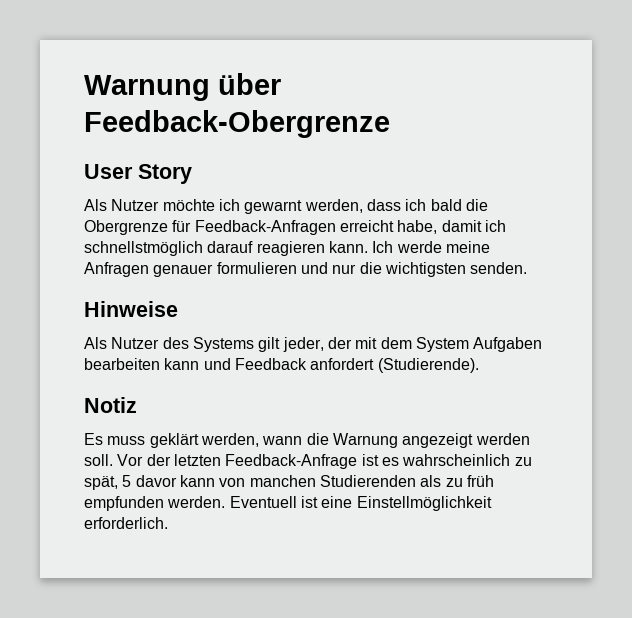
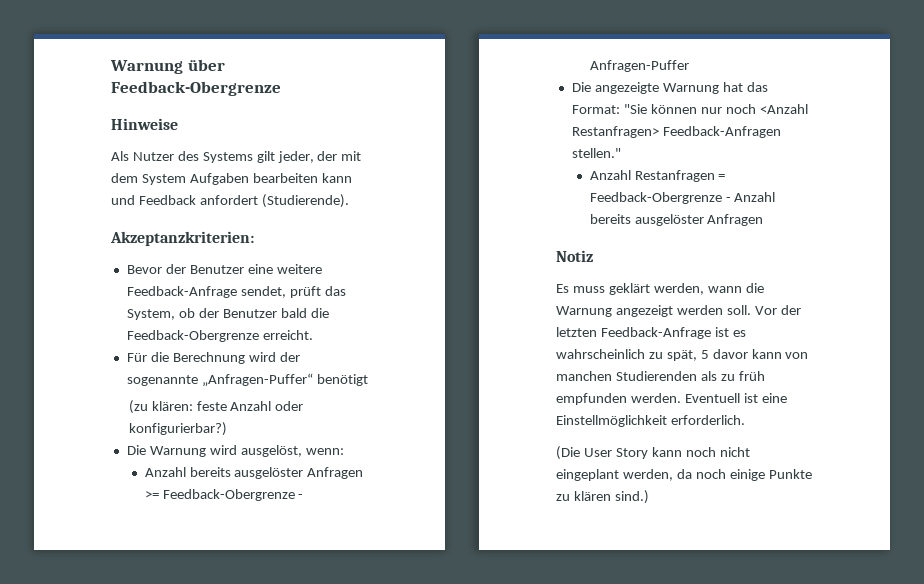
- User Story
- Als Nutzer möchte ich gewarnt werden, dass ich bald die Obergrenze für Feedback-Anfragen erreicht habe, damit ich schnellstmöglich darauf reagieren kann. Ich werde meine Anfragen genauer formulieren und nur die wichtigsten senden.
+ Akzeptanzkriterien:
+ Bevor der Benutzer eine weitere Feedback-Anfrage sendet, prüft das System, ob der Benutzer bald die Feedback-Obergrenze erreicht.
+ Für die Berechnung wird der sogenannte „Anfragen-Puffer“ benötigt
+ (zu klären: feste Anzahl oder konfigurierbar?)
+ Die Warnung wird ausgelöst, wenn:
+ Anzahl bereits ausgelöster Anfragen >= Feedback-Obergrenze - Anfragen-Puffer
+ Die angezeigte Warnung hat das Format: "Sie können nur noch <Anzahl Restanfragen> Feedback-Anfragen stellen."
+ Anzahl Restanfragen = Feedback-Obergrenze - Anzahl bereits ausgelöster Anfragen
+ (Die User Story kann noch nicht eingeplant werden, da noch einige Punkte zu klären sind.)

